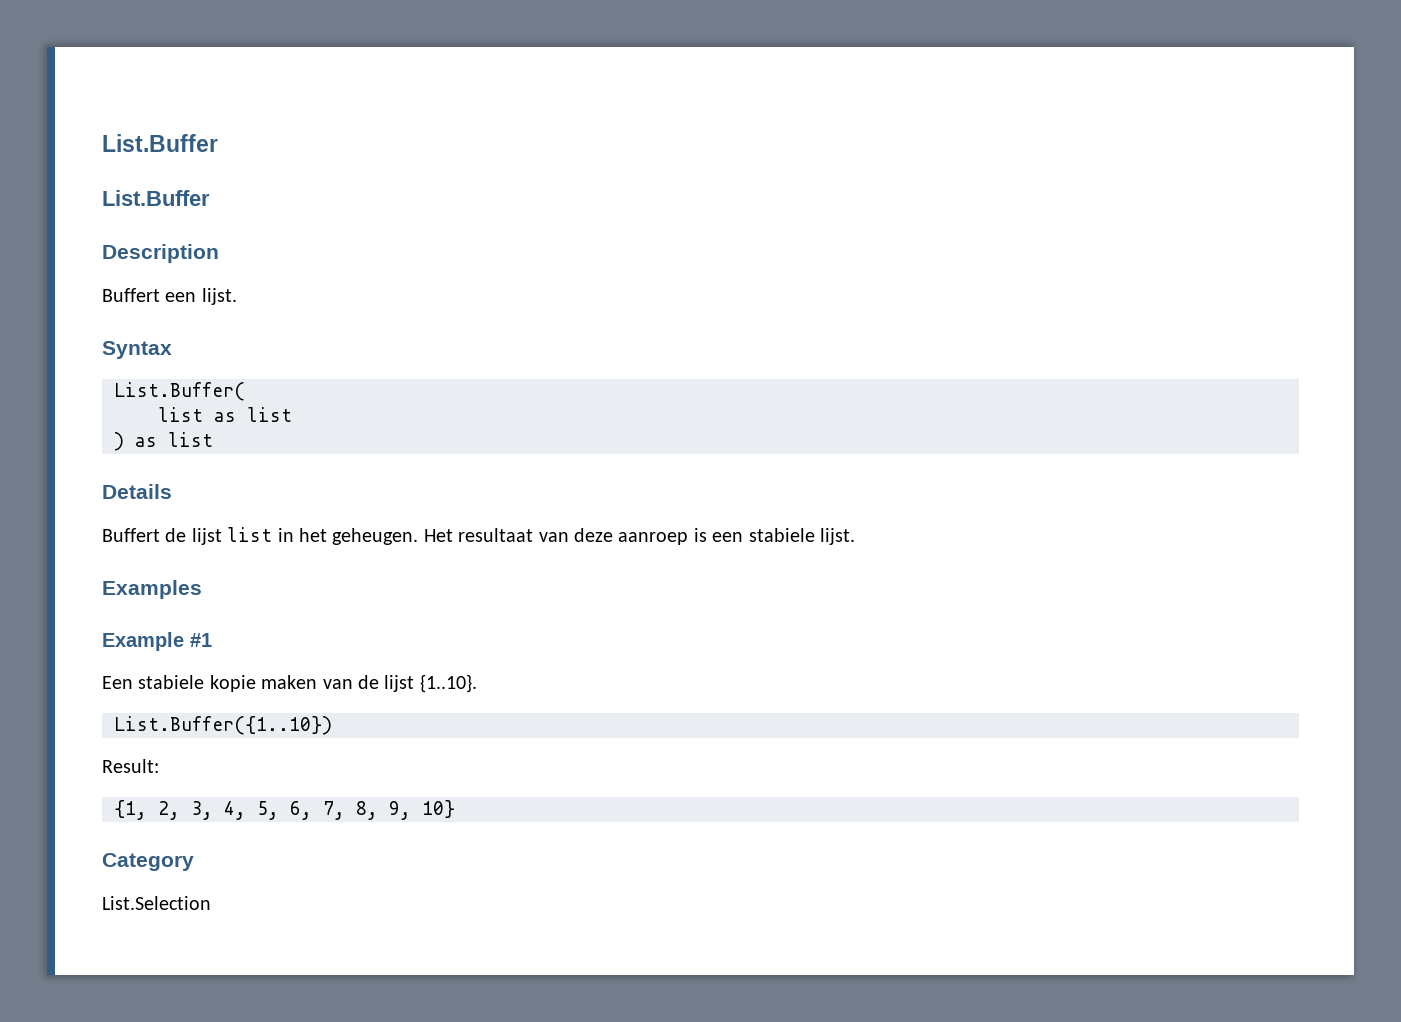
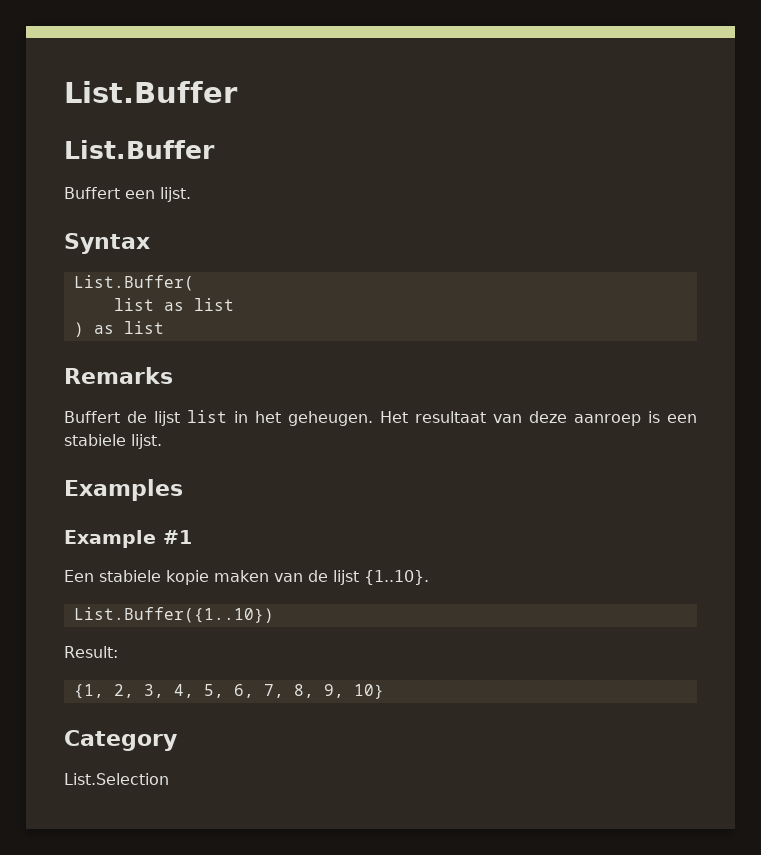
- Description
- Details
+ Remarks

